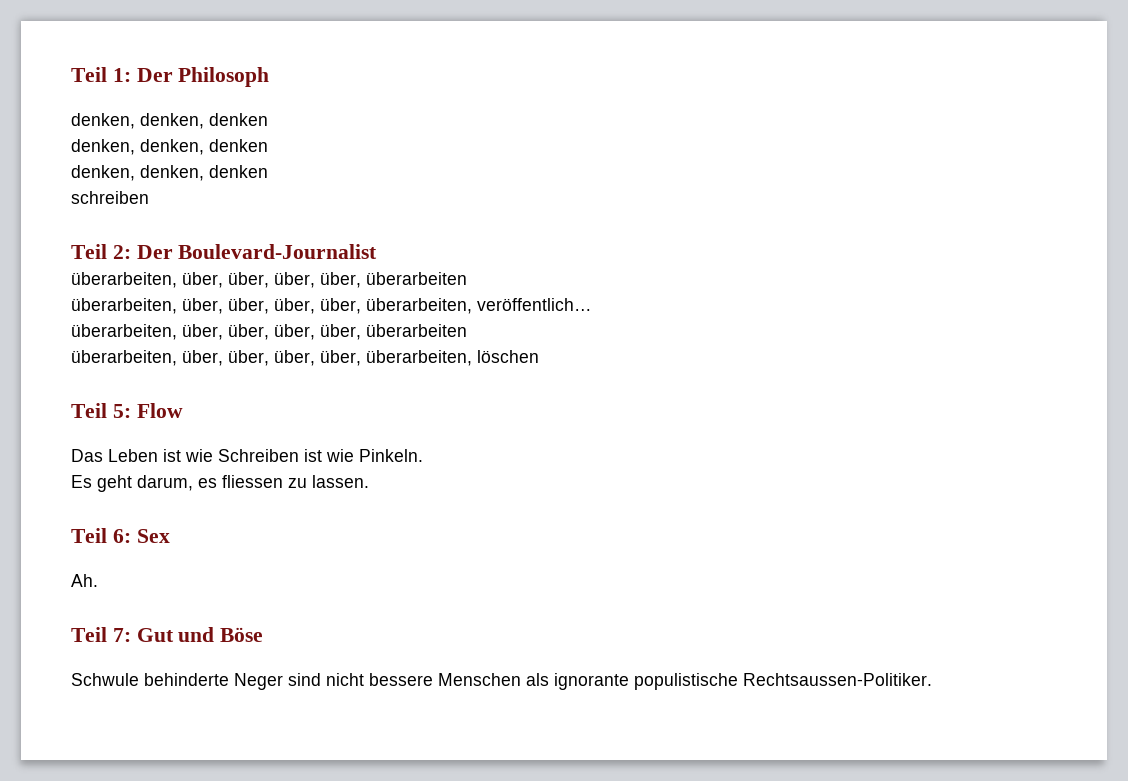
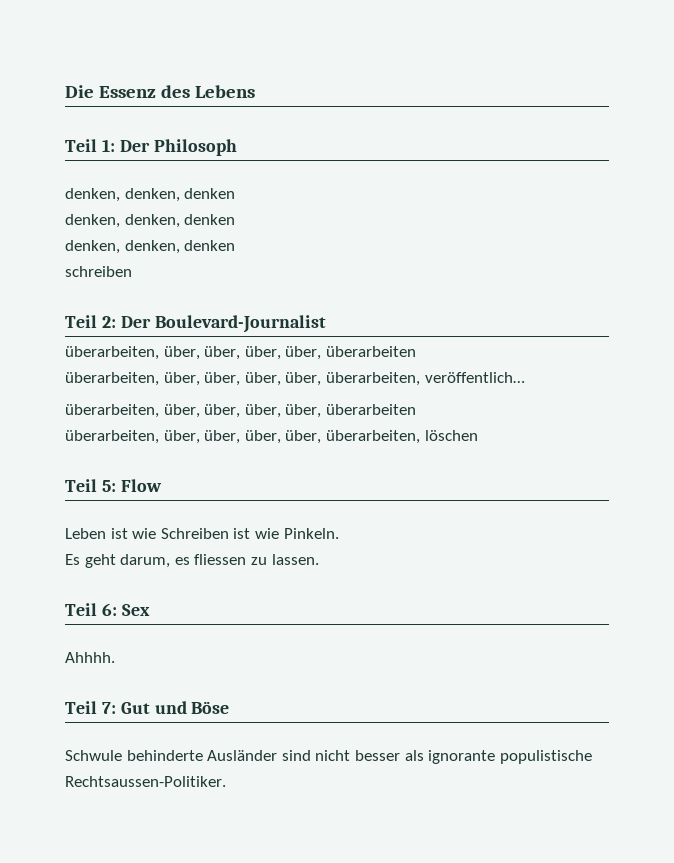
+ Die Essenz des Lebens
- Das Leben ist wie Schreiben ist wie Pinkeln.
+ Leben ist wie Schreiben ist wie Pinkeln.
- Ah.
+ Ahhhh.
- Schwule behinderte Neger sind nicht bessere Menschen als ignorante populistische Rechtsaussen-Politiker.
+ Schwule behinderte Ausländer sind nicht besser als ignorante populistische Rechtsaussen-Politiker.

